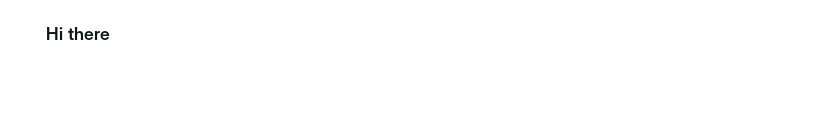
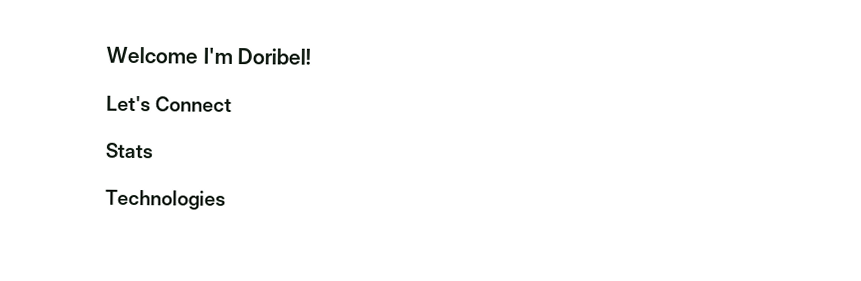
- Hi there
+ Welcome I'm Doribel!
+ Let's Connect
+ Stats
+ Technologies

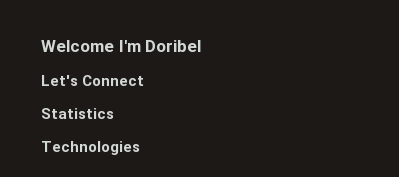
- Welcome I'm Doribel!
+ Welcome I'm Doribel
- Stats
+ Statistics

